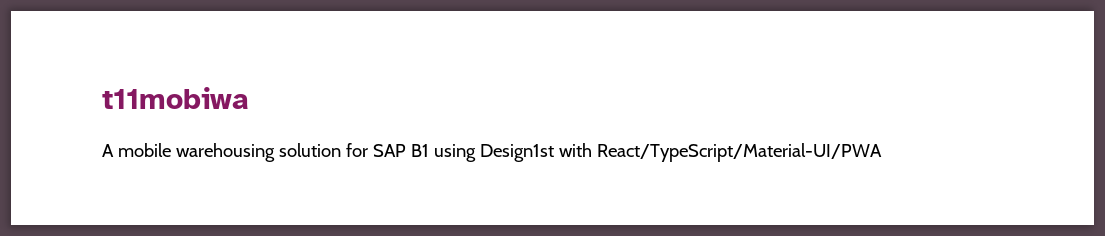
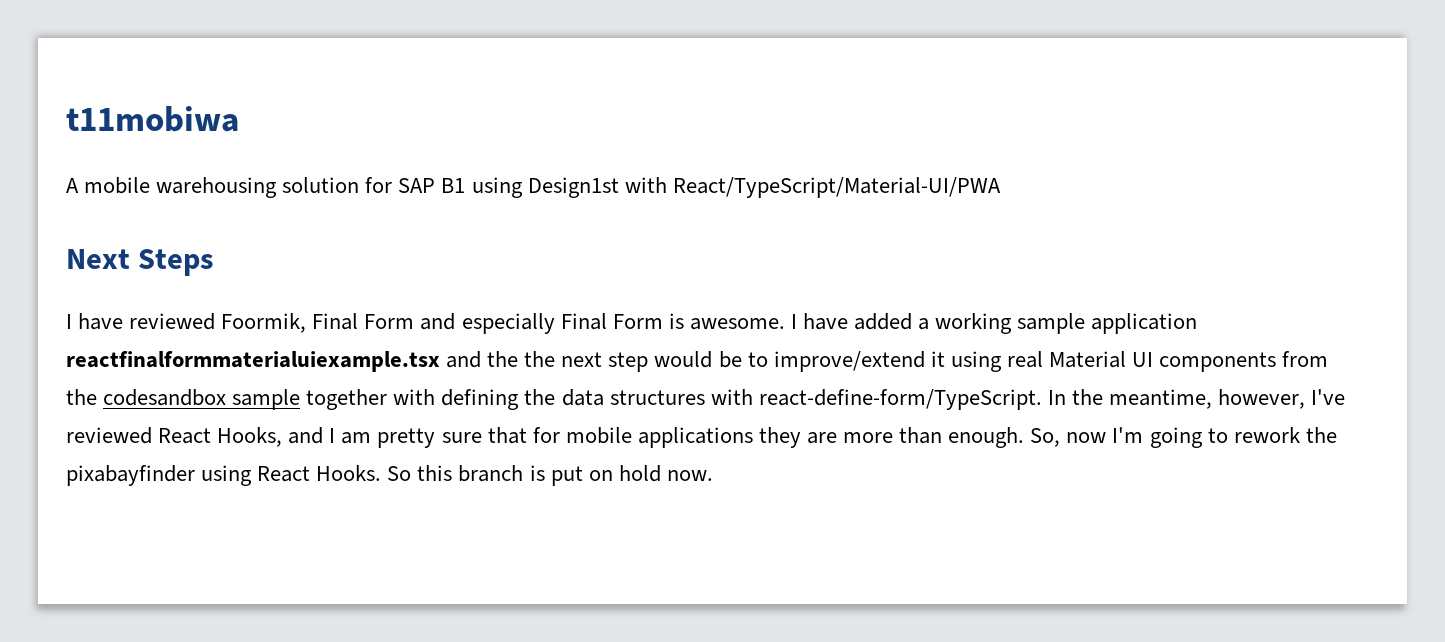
+ Next Steps
+ I have reviewed Foormik, Final Form and especially Final Form is awesome. I have added a working sample application reactfinalformmaterialuiexample.tsx and the the next step would be to improve/extend it using real Material UI components from the codesandbox sample together with defining the data structures with react-define-form/TypeScript. In the meantime, however, I've reviewed React Hooks, and I am pretty sure that for mobile applications they are more than enough. So, now I'm going to rework the pixabayfinder using React Hooks. So this branch is put on hold now.

